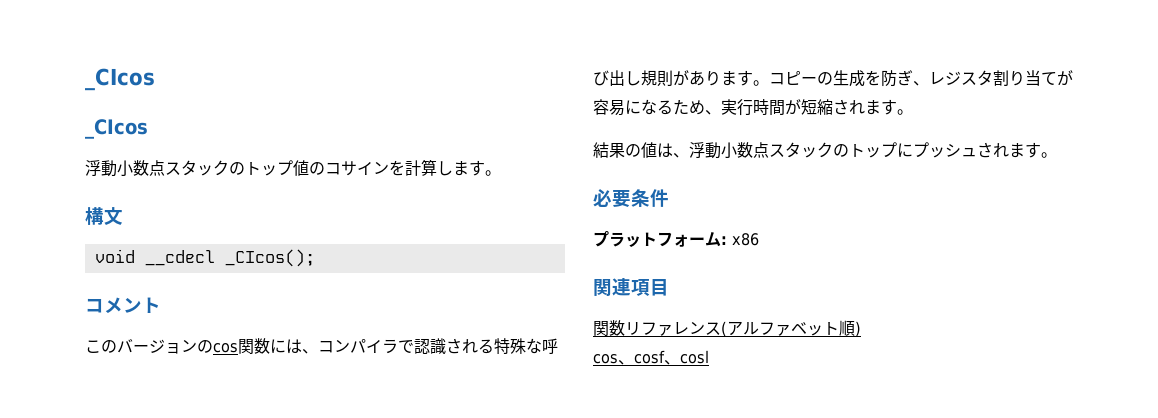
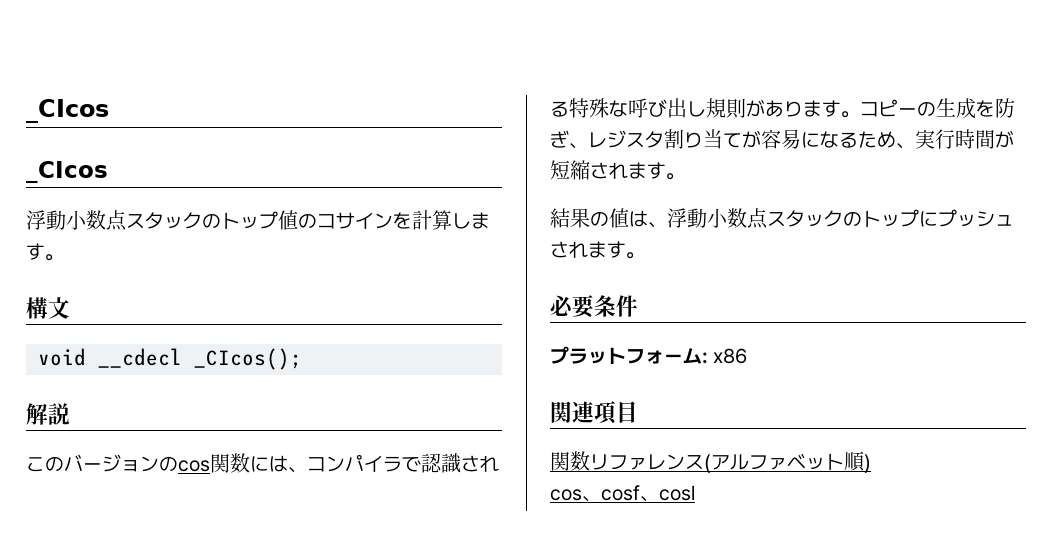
- コメント
+ 解説

